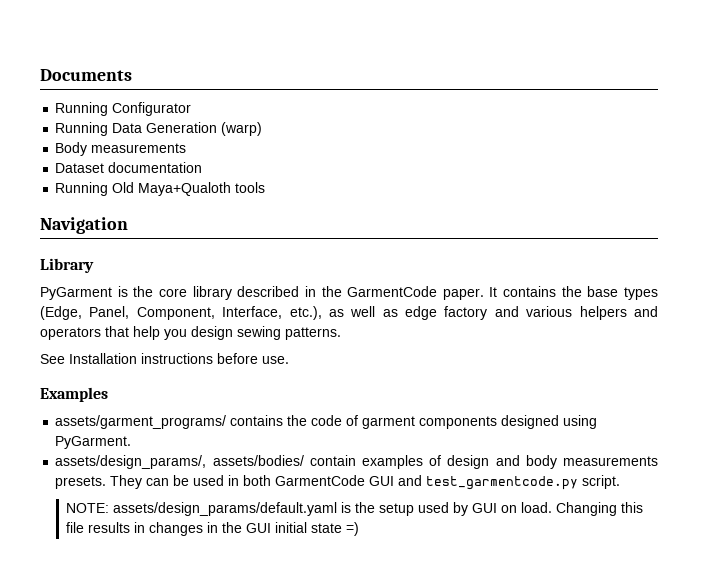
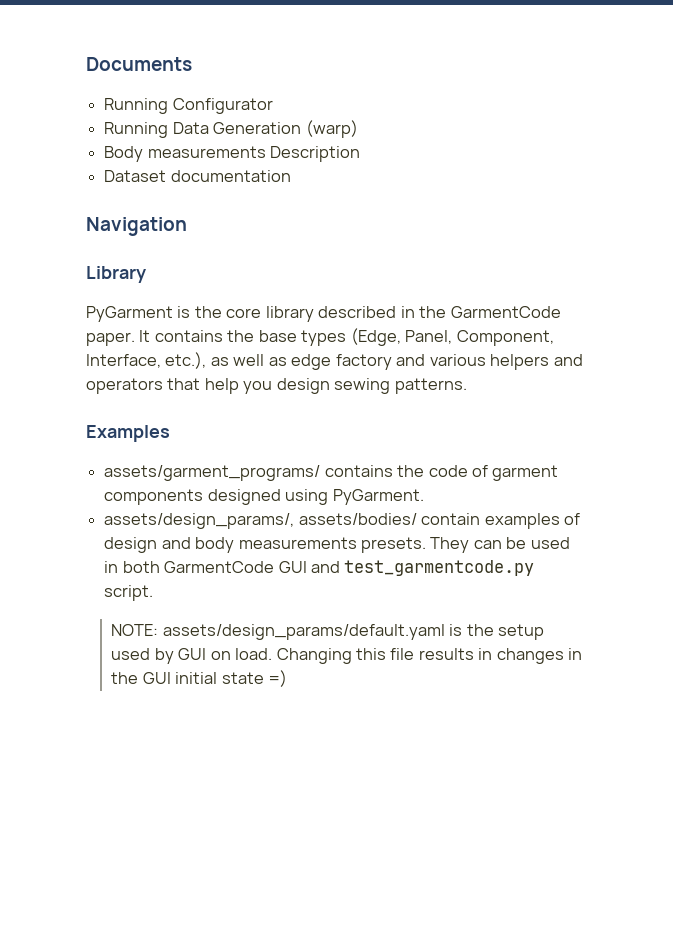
- Body measurements
+ Body measurements Description
- Running Old Maya+Qualoth tools
- See Installation instructions before use.

